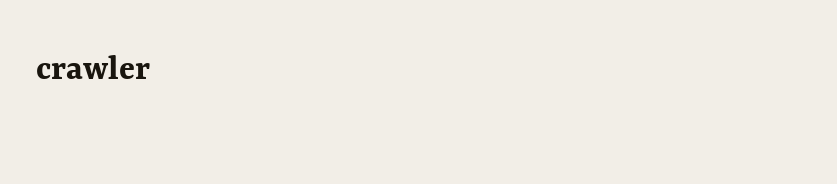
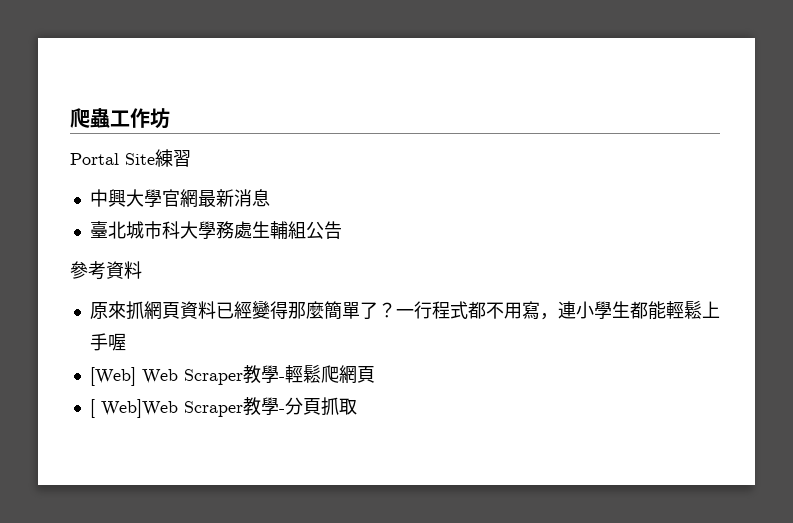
- crawler
+ 爬蟲工作坊
+ Portal Site練習
+ 中興大學官網最新消息
+ 臺北城市科大學務處生輔組公告
+ 參考資料
+ 原來抓網頁資料已經變得那麼簡單了？一行程式都不用寫，連小學生都能輕鬆上手喔
+ [Web] Web Scraper教學-輕鬆爬網頁
+ [ Web]Web Scraper教學-分頁抓取

